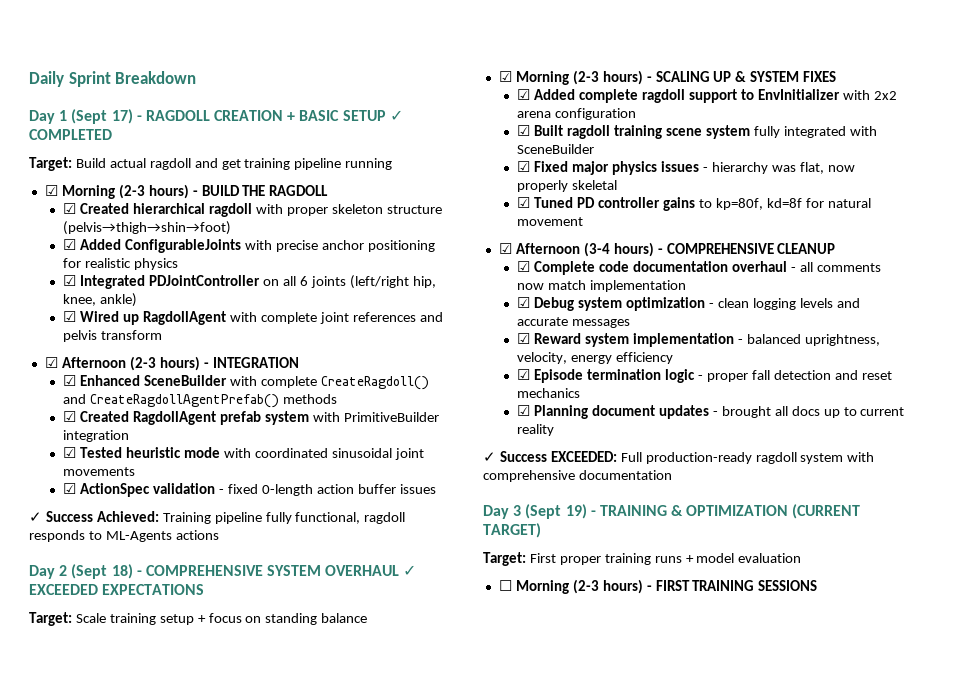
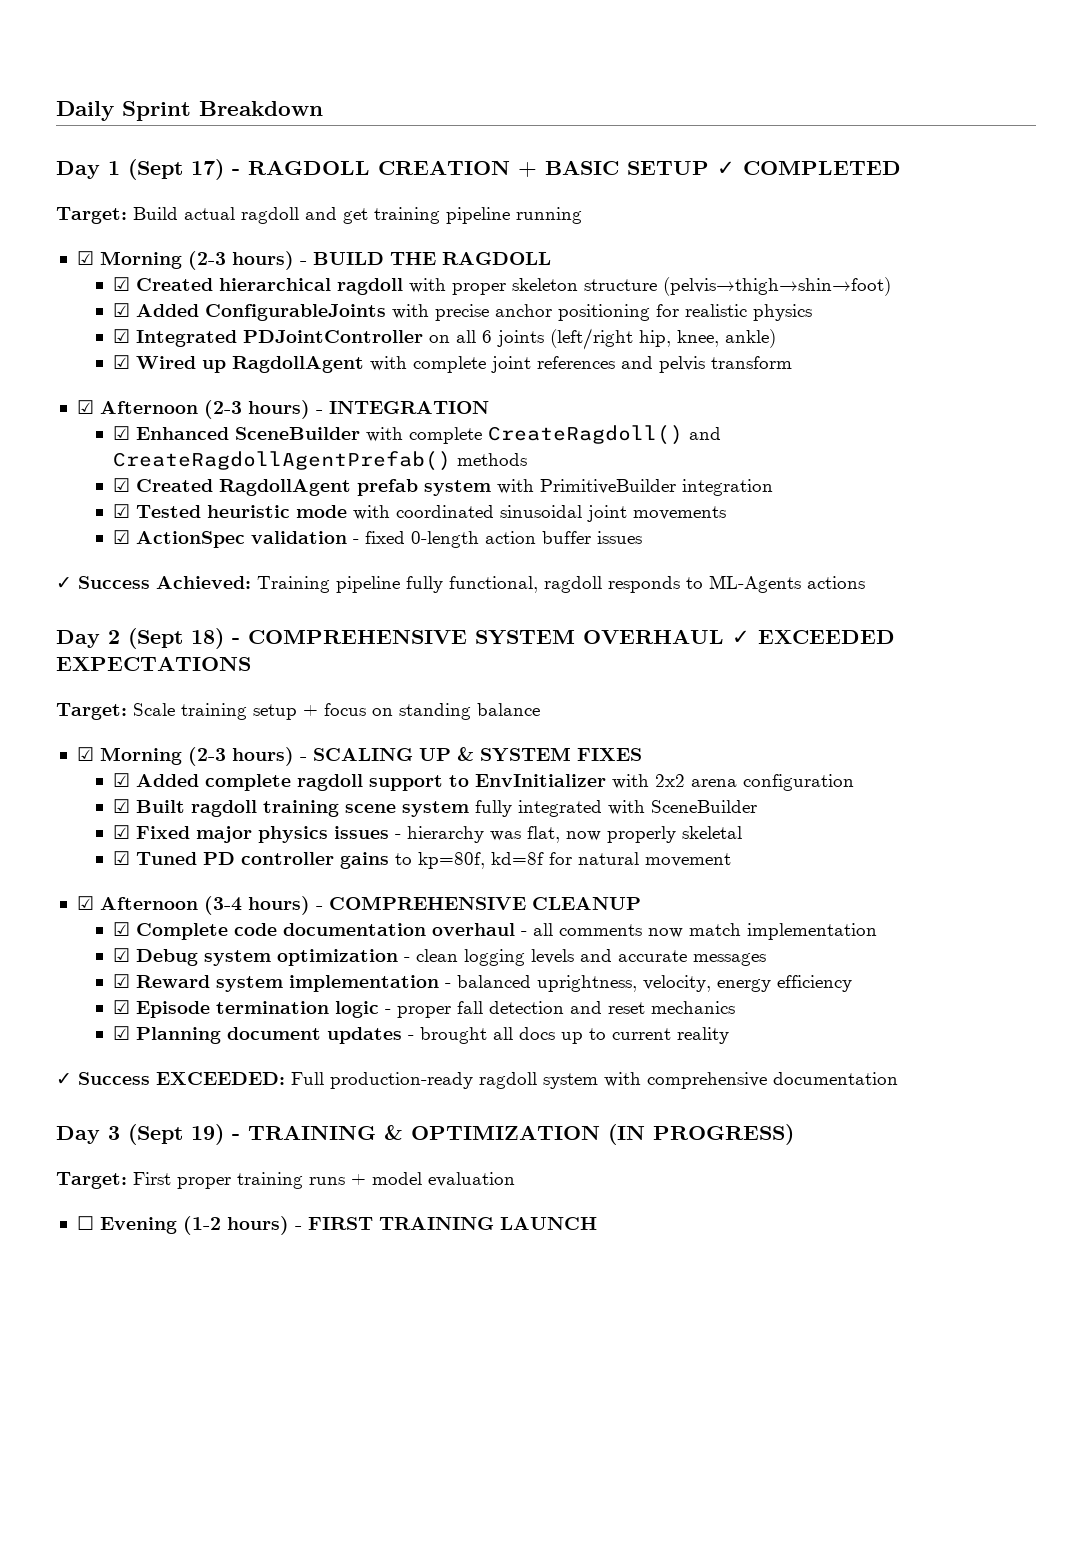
- Day 3 (Sept 19) - TRAINING & OPTIMIZATION (CURRENT TARGET)
+ Day 3 (Sept 19) - TRAINING & OPTIMIZATION (IN PROGRESS)
- ☐ Morning (2-3 hours) - FIRST TRAINING SESSIONS
+ ☐ Evening (1-2 hours) - FIRST TRAINING LAUNCH

